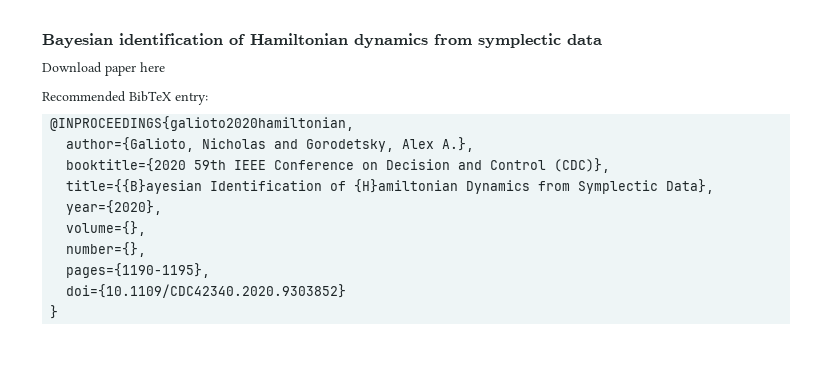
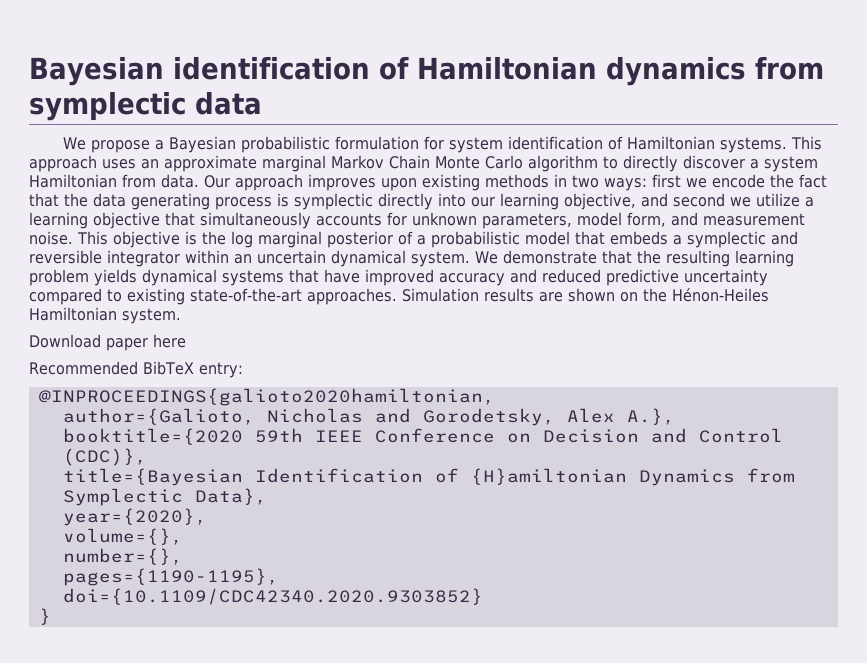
+ We propose a Bayesian probabilistic formulation for system identification of Hamiltonian systems. This approach uses an approximate marginal Markov Chain Monte Carlo algorithm to directly discover a system Hamiltonian from data. Our approach improves upon existing methods in two ways: first we encode the fact that the data generating process is symplectic directly into our learning objective, and second we utilize a learning objective that simultaneously accounts for unknown parameters, model form, and measurement noise. This objective is the log marginal posterior of a probabilistic model that embeds a symplectic and reversible integrator within an uncertain dynamical system. We demonstrate that the resulting learning problem yields dynamical systems that have improved accuracy and reduced predictive uncertainty compared to existing state-of-the-art approaches. Simulation results are shown on the Hénon-Heiles Hamiltonian system.
- title={{B}ayesian Identification of {H}amiltonian Dynamics from Symplectic Data},
+ title={Bayesian Identification of {H}amiltonian Dynamics from Symplectic Data},

